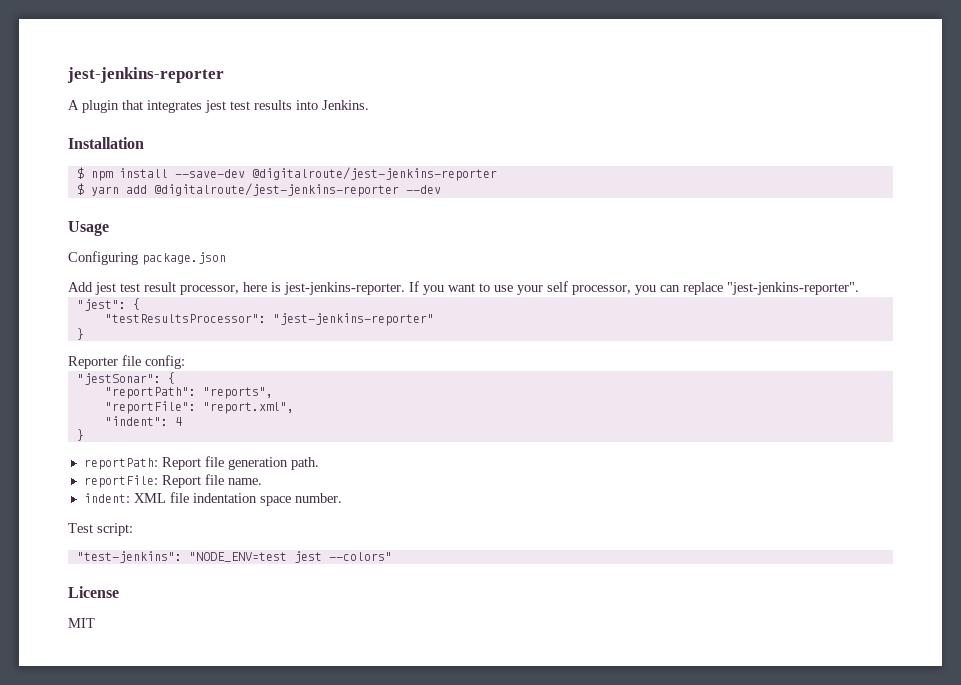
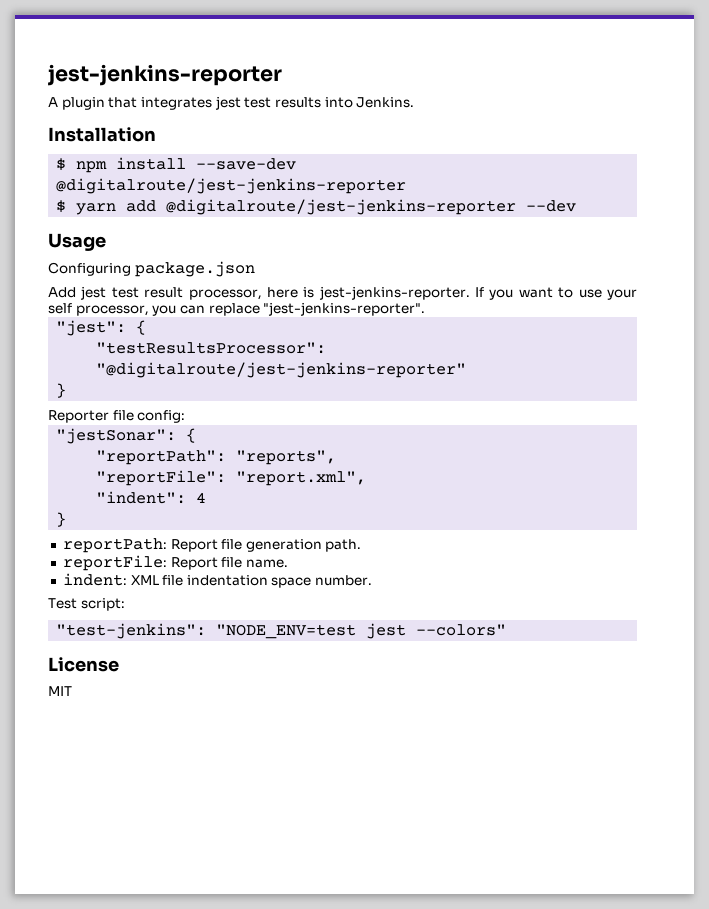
- "testResultsProcessor": "jest-jenkins-reporter"
+ "testResultsProcessor": "@digitalroute/jest-jenkins-reporter"

